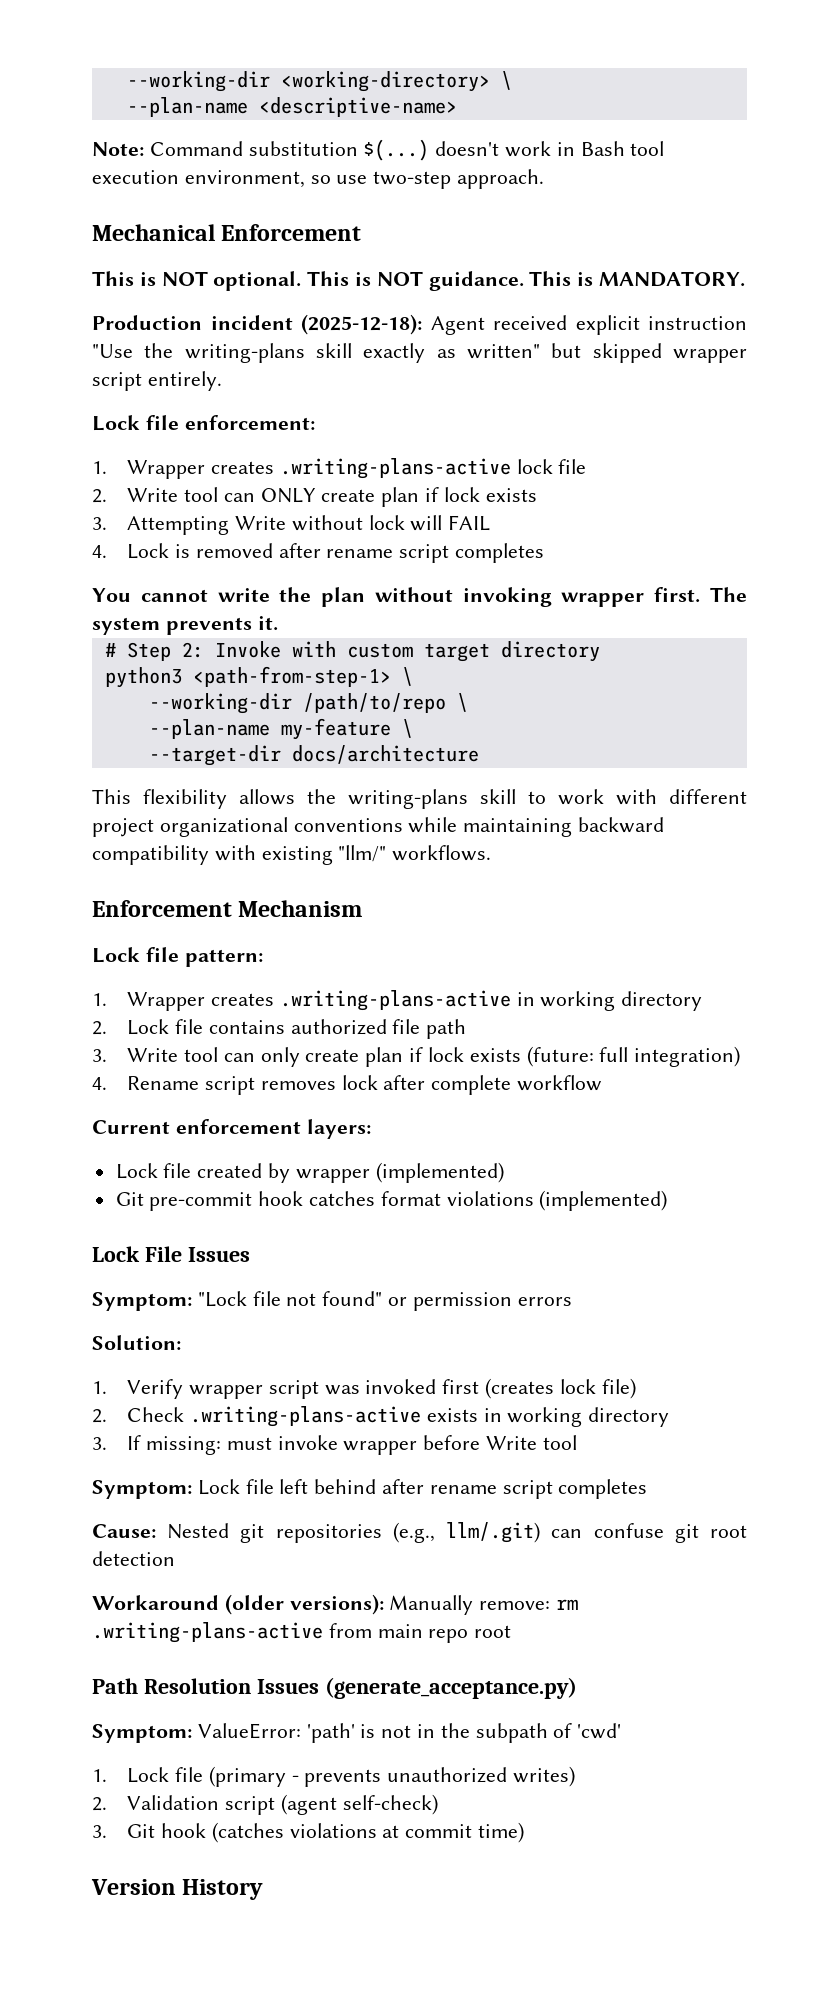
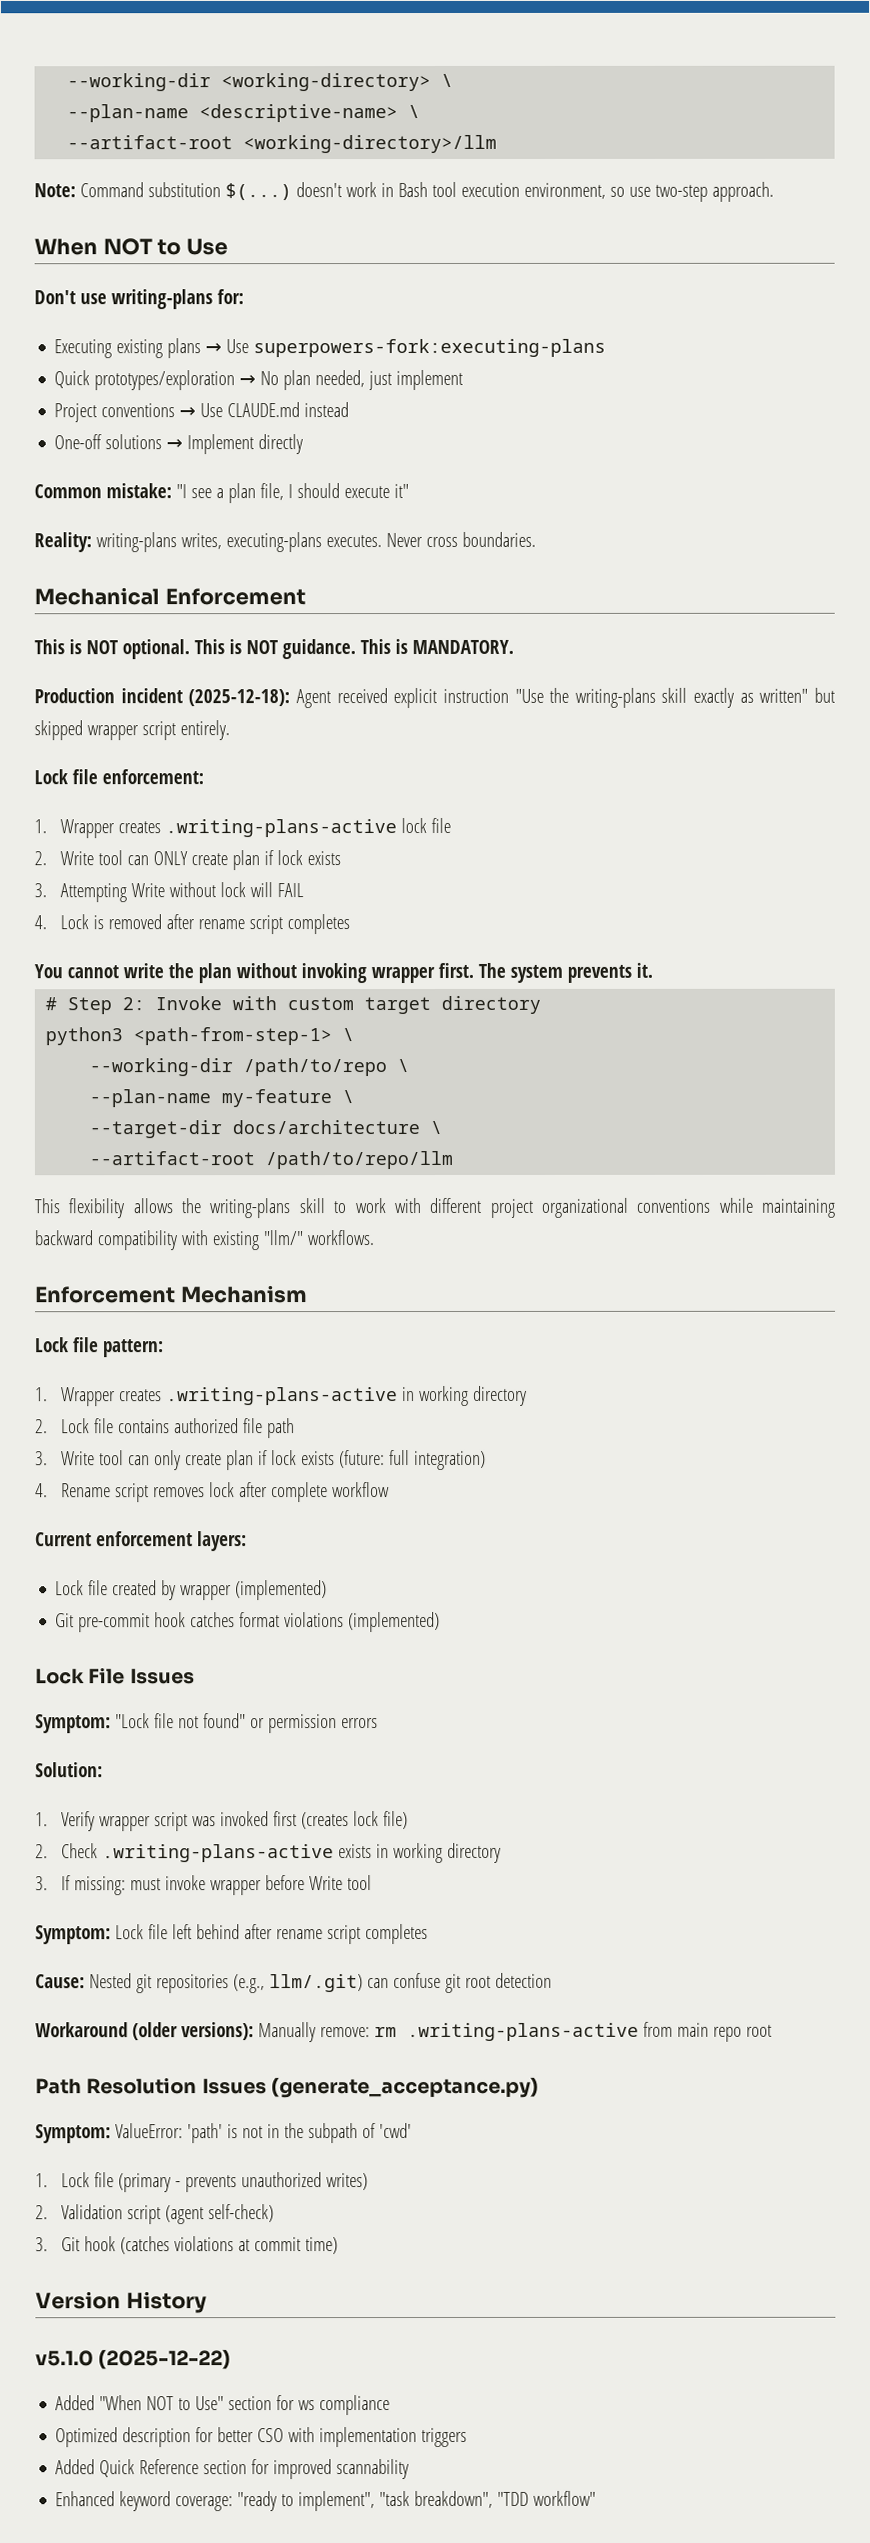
- --plan-name <descriptive-name>
+ --plan-name <descriptive-name> \
+ --artifact-root <working-directory>/llm
+ When NOT to Use
+ Don't use writing-plans for:
+ Executing existing plans → Use superpowers-fork:executing-plans
+ Quick prototypes/exploration → No plan needed, just implement
+ Project conventions → Use CLAUDE.md instead
+ One-off solutions → Implement directly
+ Common mistake: "I see a plan file, I should execute it"
+ Reality: writing-plans writes, executing-plans executes. Never cross boundaries.
- --target-dir docs/architecture
+ --target-dir docs/architecture \
+ --artifact-root /path/to/repo/llm
+ v5.1.0 (2025-12-22)
+ Added "When NOT to Use" section for ws compliance
+ Optimized description for better CSO with implementation triggers
+ Added Quick Reference section for improved scannability
+ Enhanced keyword coverage: "ready to implement", "task breakdown", "TDD workflow"

